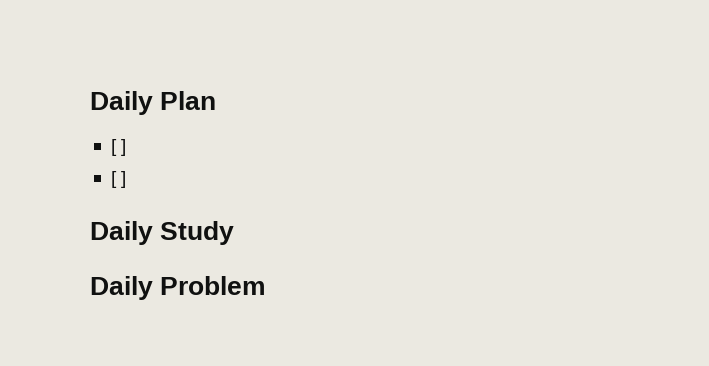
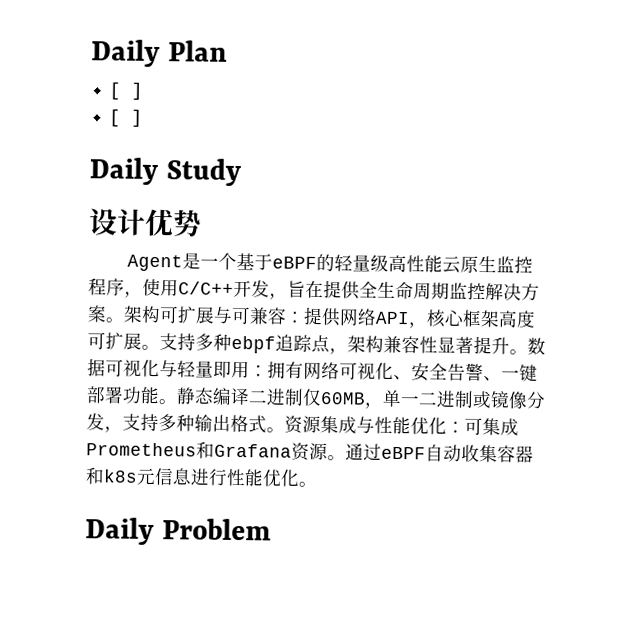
+ 设计优势
+ Agent是一个基于eBPF的轻量级高性能云原生监控程序，使用C/C++开发，旨在提供全生命周期监控解决方案。架构可扩展与可兼容：提供网络API，核心框架高度可扩展。支持多种ebpf追踪点，架构兼容性显著提升。数据可视化与轻量即用：拥有网络可视化、安全告警、一键部署功能。静态编译二进制仅60MB，单一二进制或镜像分发，支持多种输出格式。资源集成与性能优化：可集成Prometheus和Grafana资源。通过eBPF自动收集容器和k8s元信息进行性能优化。

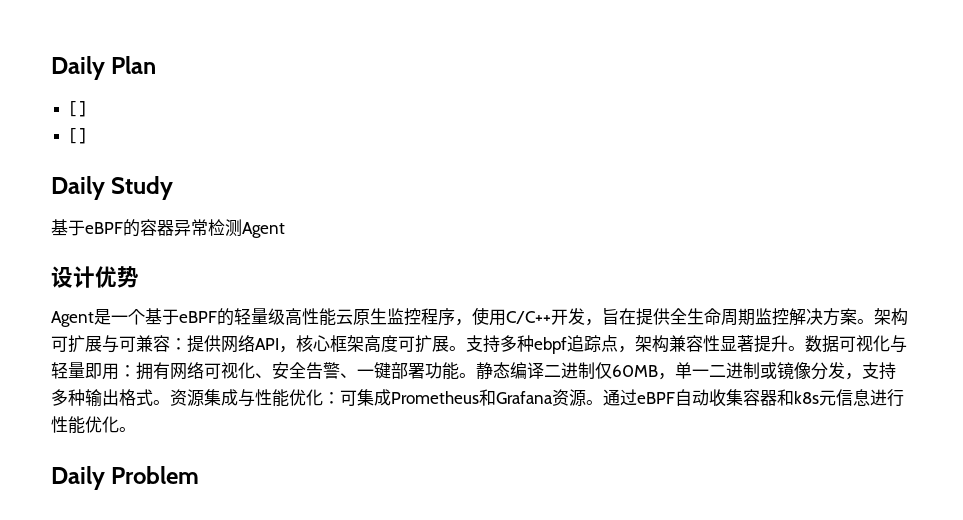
+ 基于eBPF的容器异常检测Agent

